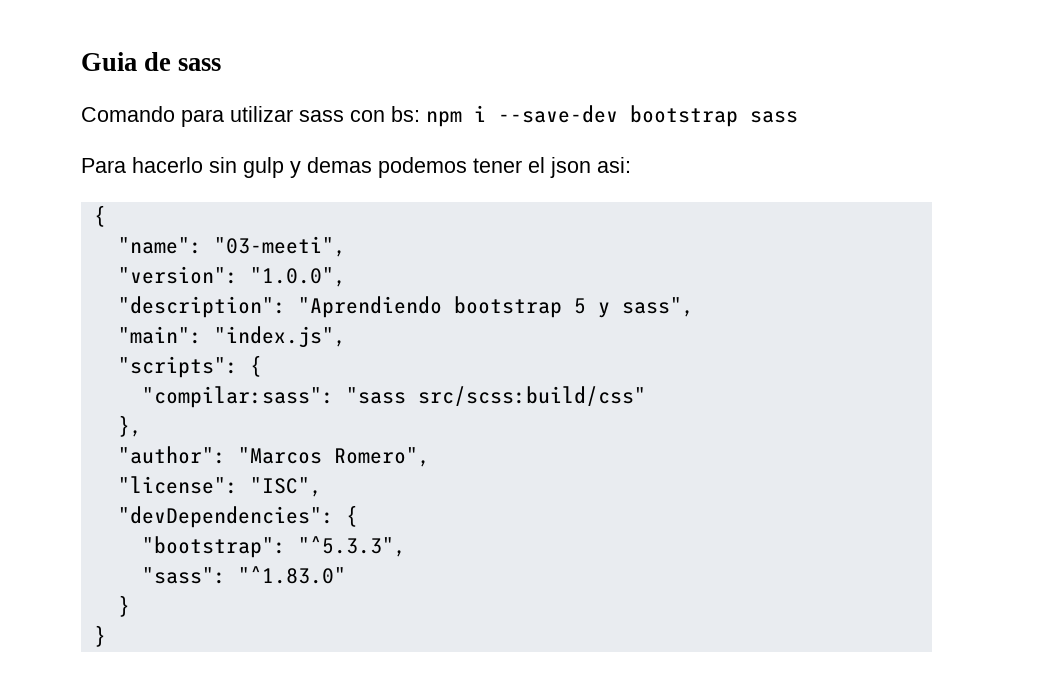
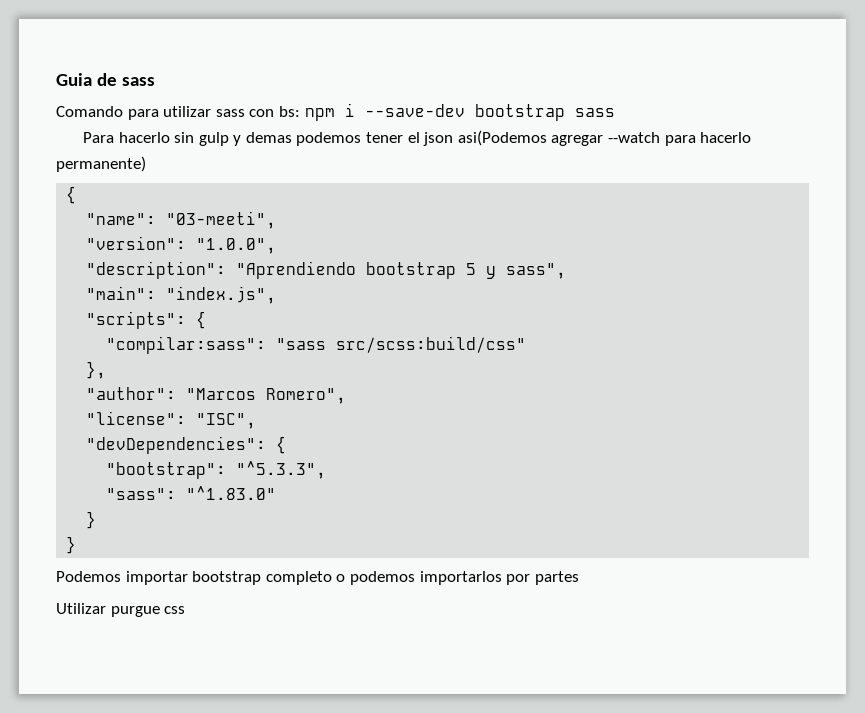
- Para hacerlo sin gulp y demas podemos tener el json asi:
+ Para hacerlo sin gulp y demas podemos tener el json asi(Podemos agregar --watch para hacerlo permanente)
+ Podemos importar bootstrap completo o podemos importarlos por partes
+ Utilizar purgue css

